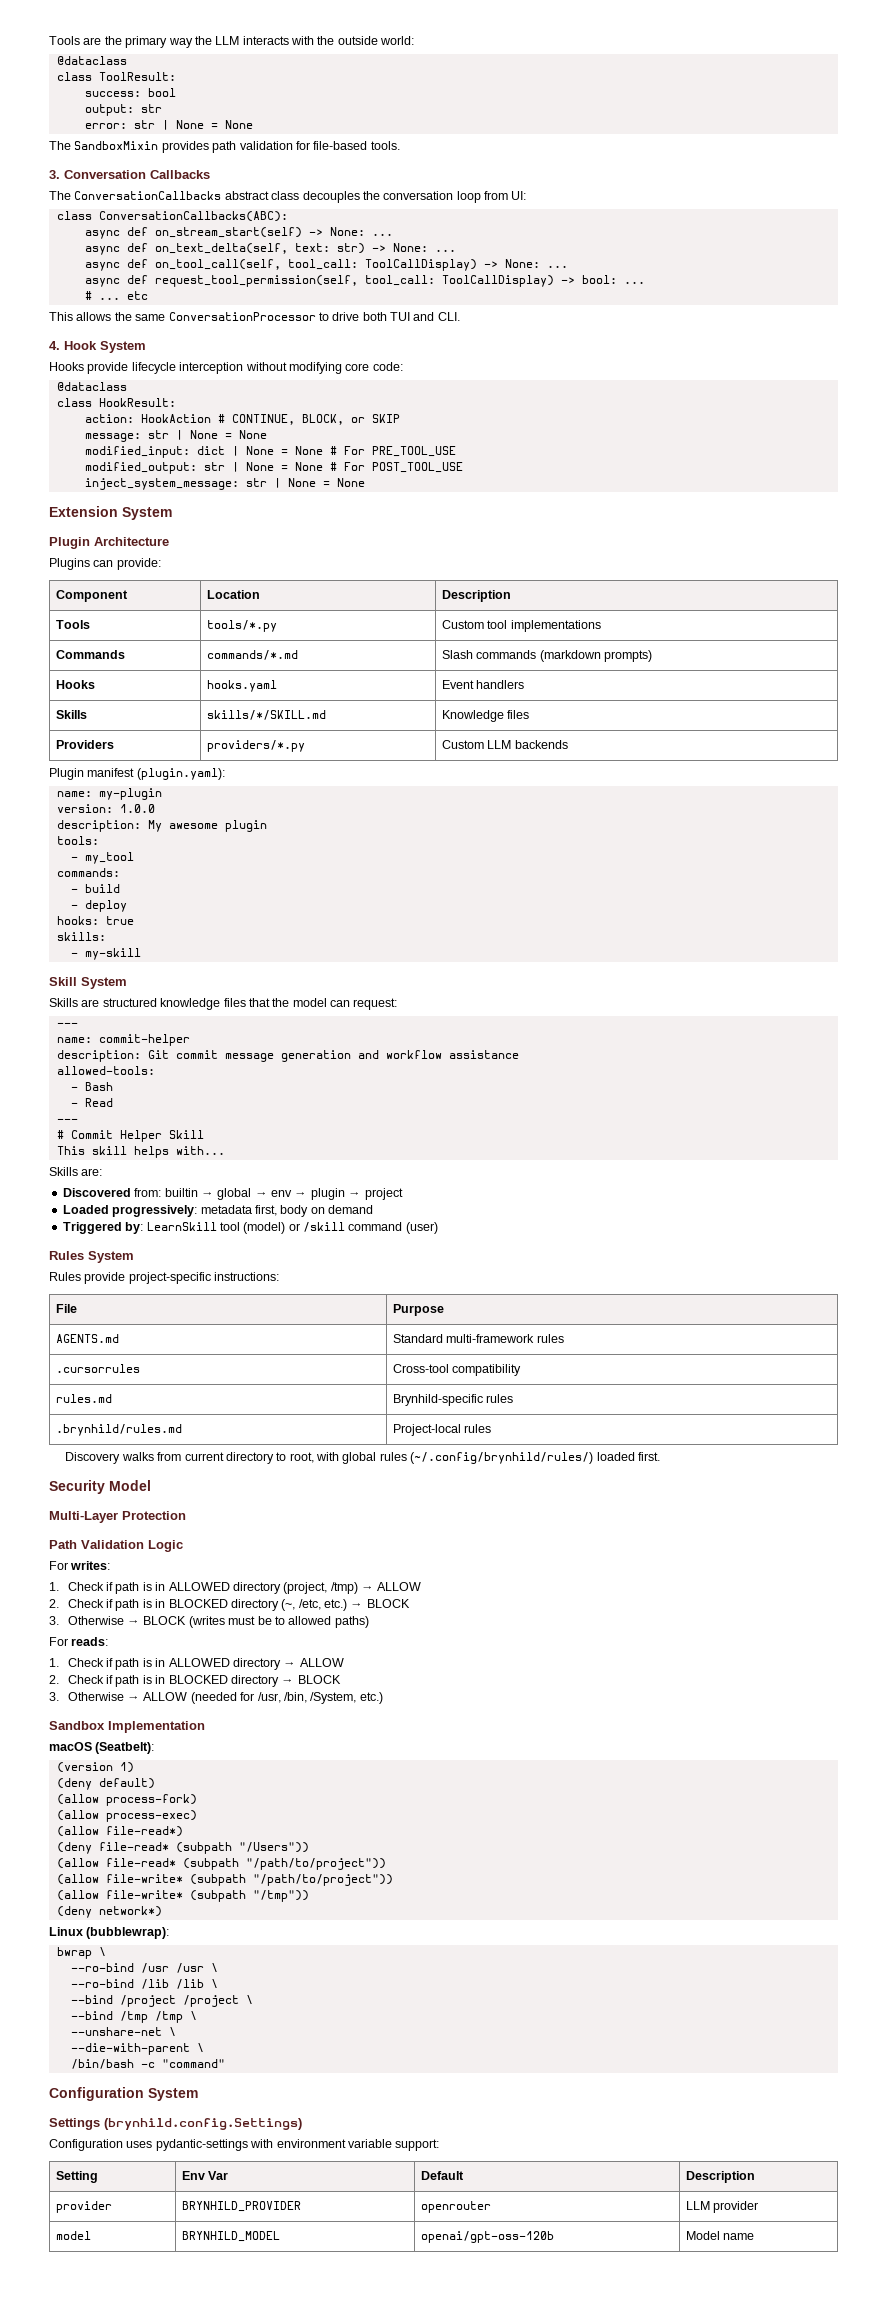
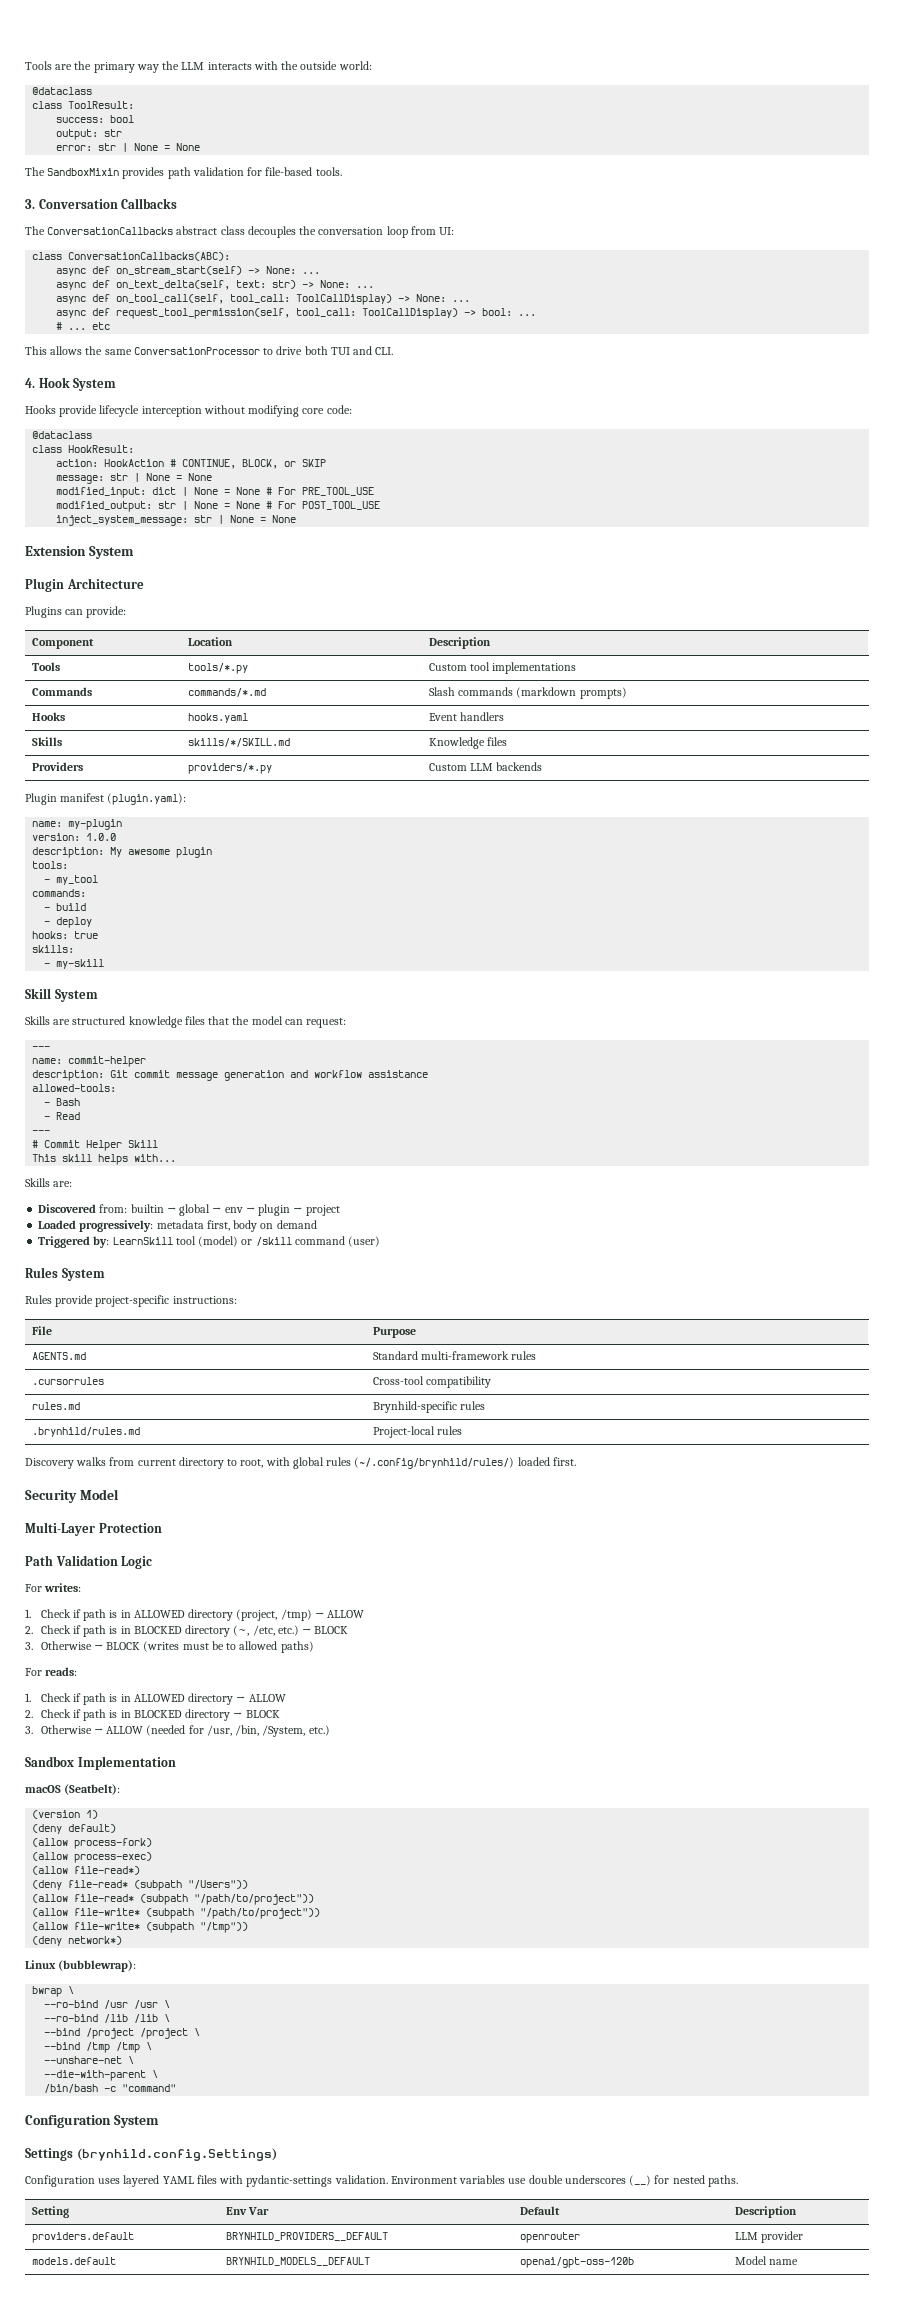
- Configuration uses pydantic-settings with environment variable support:
+ Configuration uses layered YAML files with pydantic-settings validation. Environment variables use double underscores (__) for nested paths.
- provider | BRYNHILD_PROVIDER | openrouter | LLM provider
+ providers.default | BRYNHILD_PROVIDERS__DEFAULT | openrouter | LLM provider
- model | BRYNHILD_MODEL | openai/gpt-oss-120b | Model name
+ models.default | BRYNHILD_MODELS__DEFAULT | openai/gpt-oss-120b | Model name

